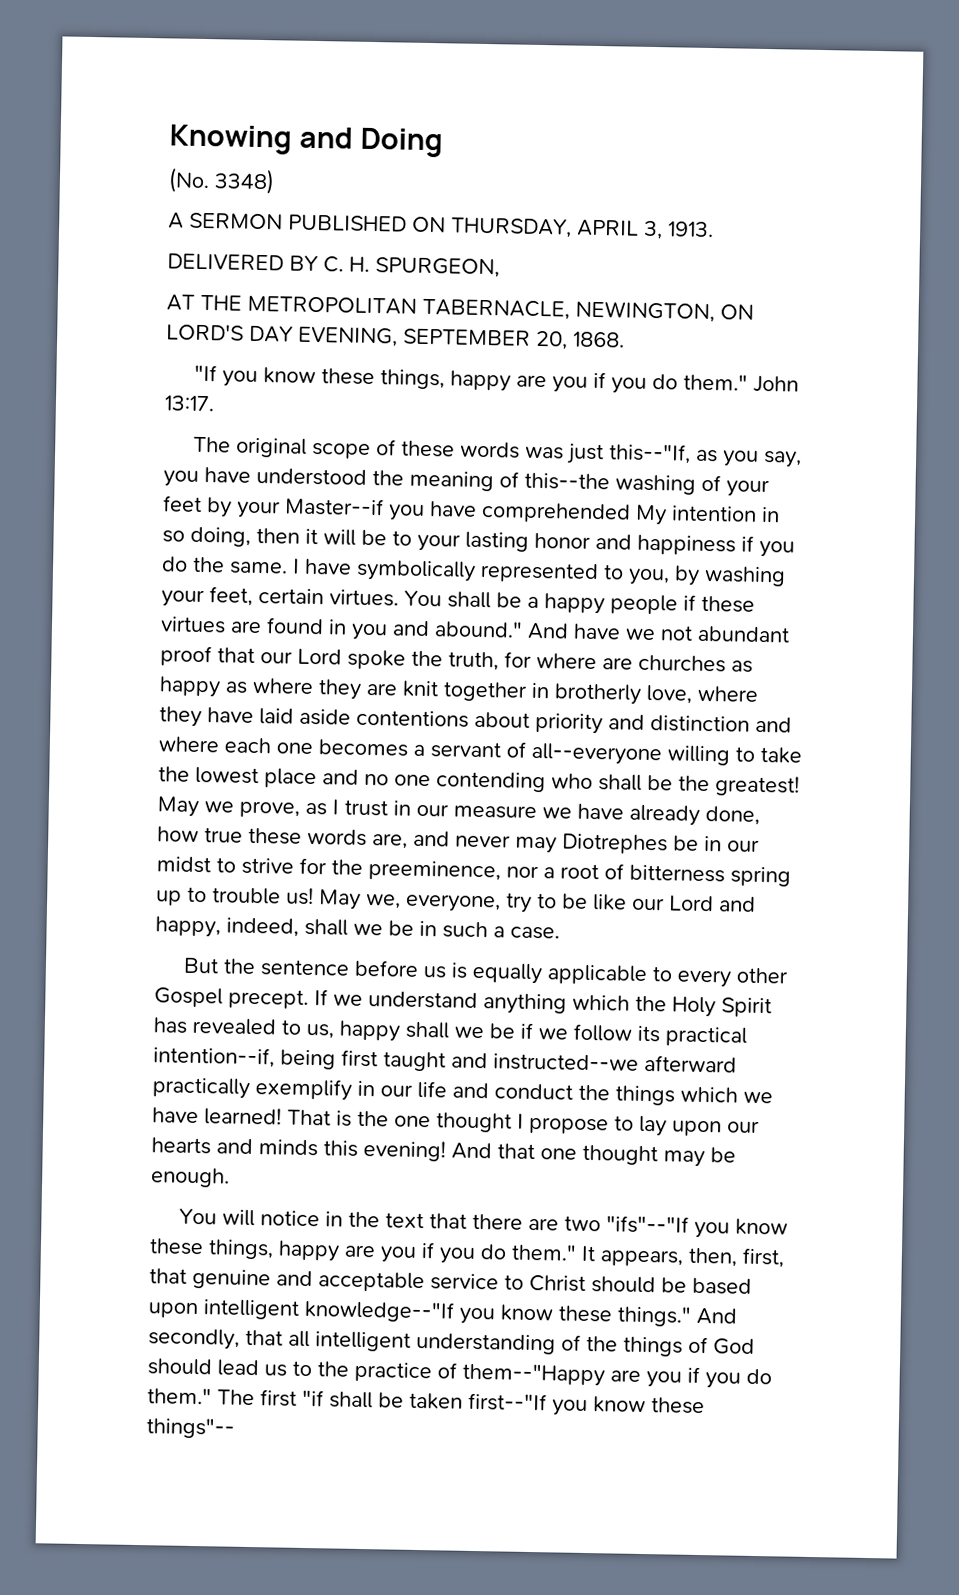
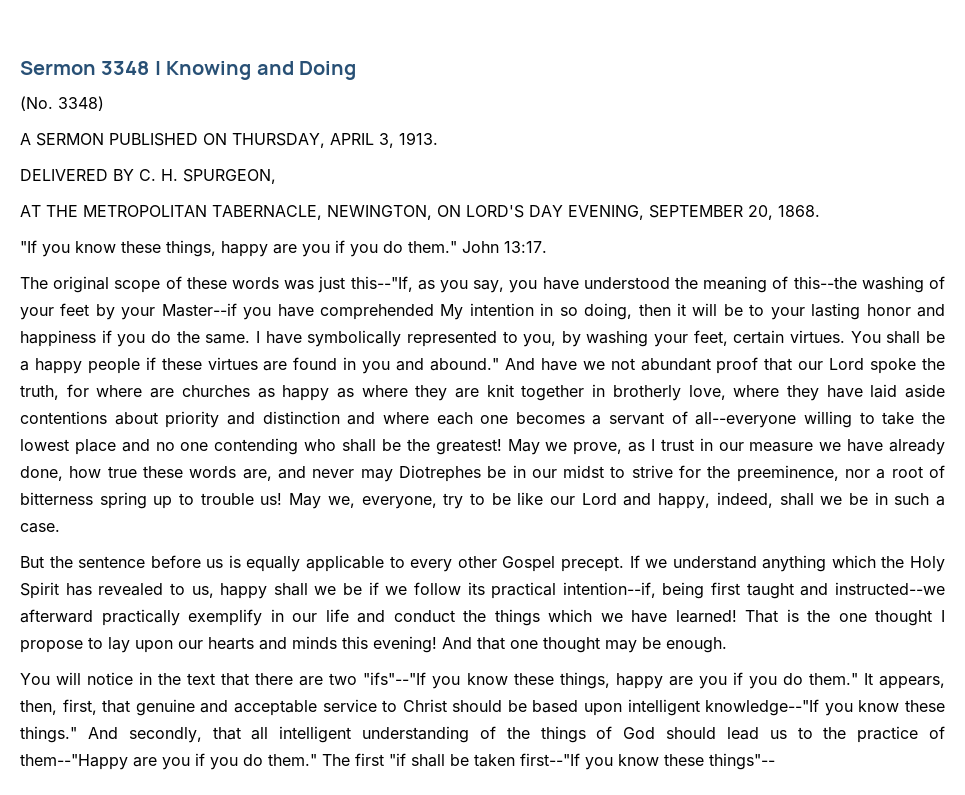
- Knowing and Doing
+ Sermon 3348 | Knowing and Doing

